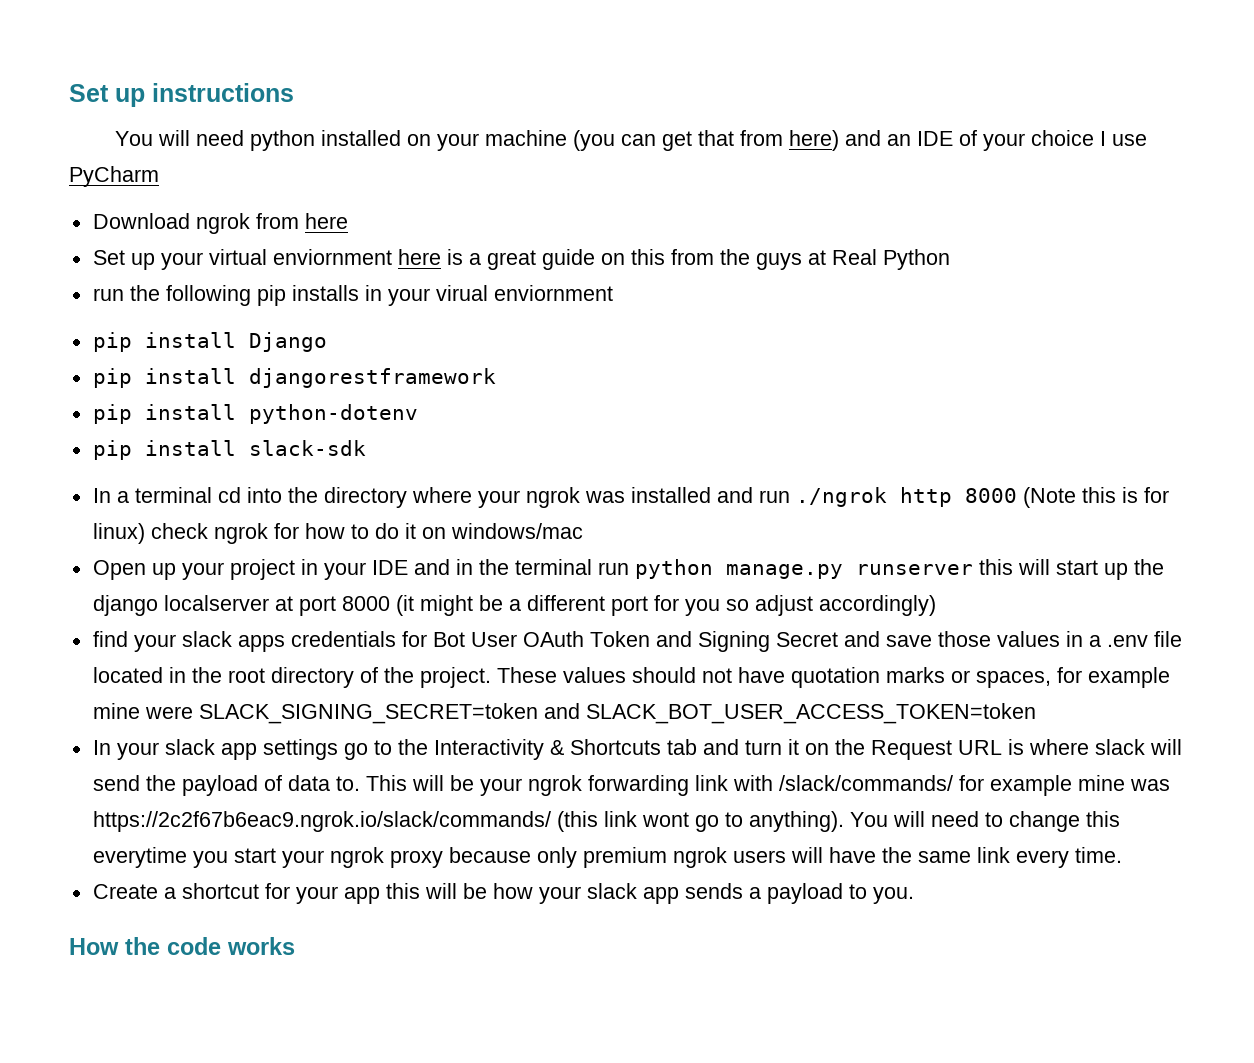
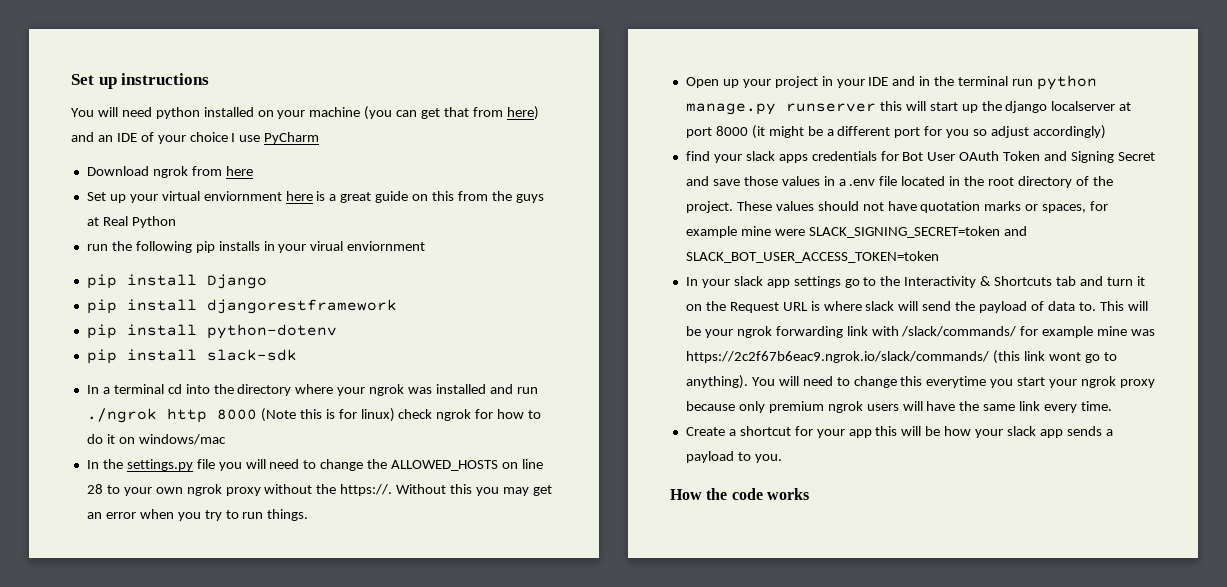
+ In the settings.py file you will need to change the ALLOWED_HOSTS on line 28 to your own ngrok proxy without the https://. Without this you may get an error when you try to run things.

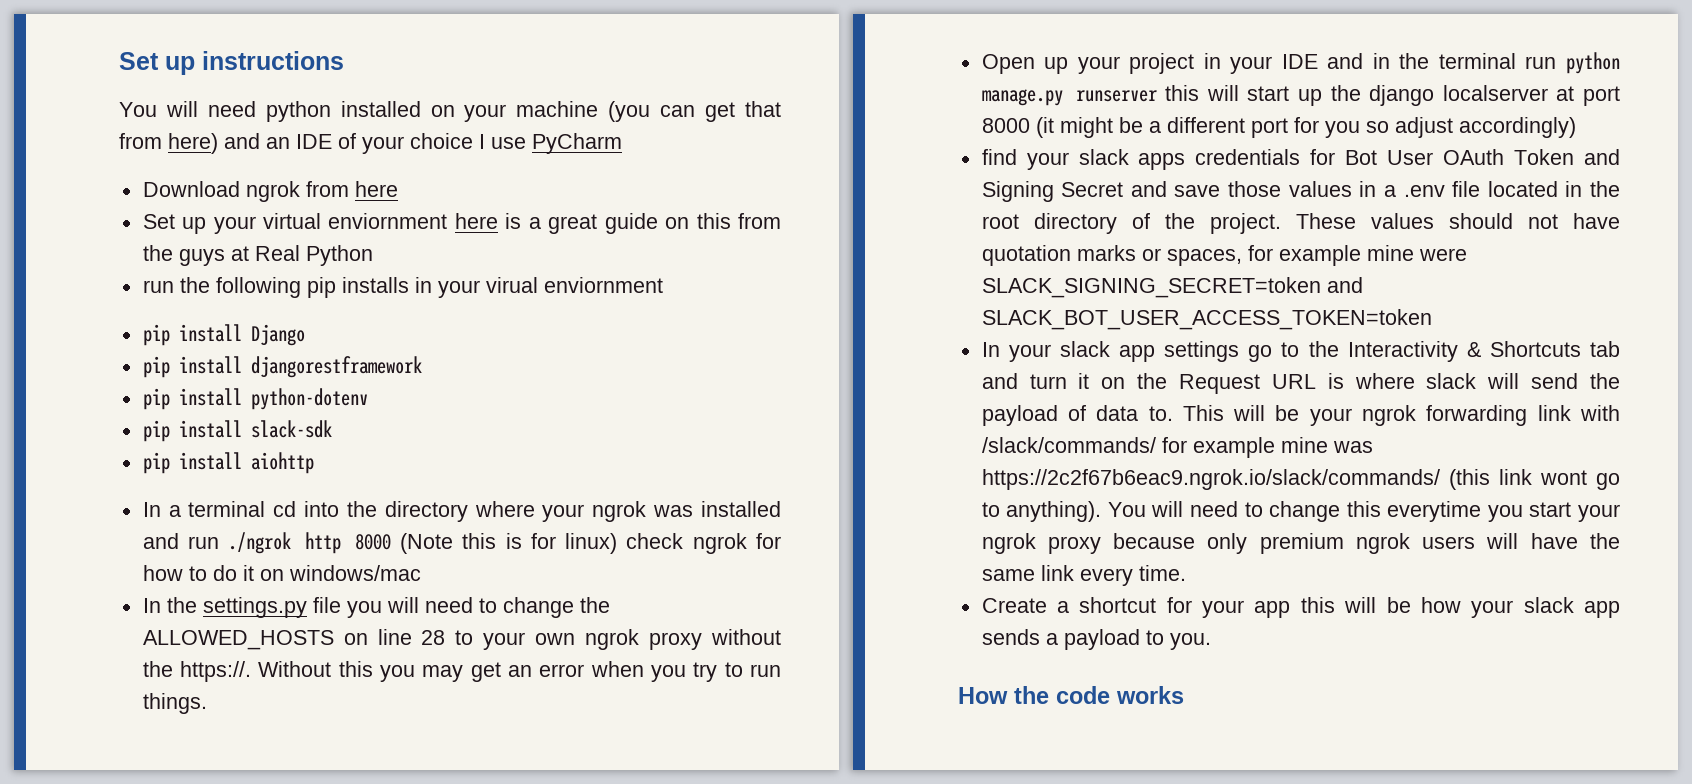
+ pip install aiohttp

